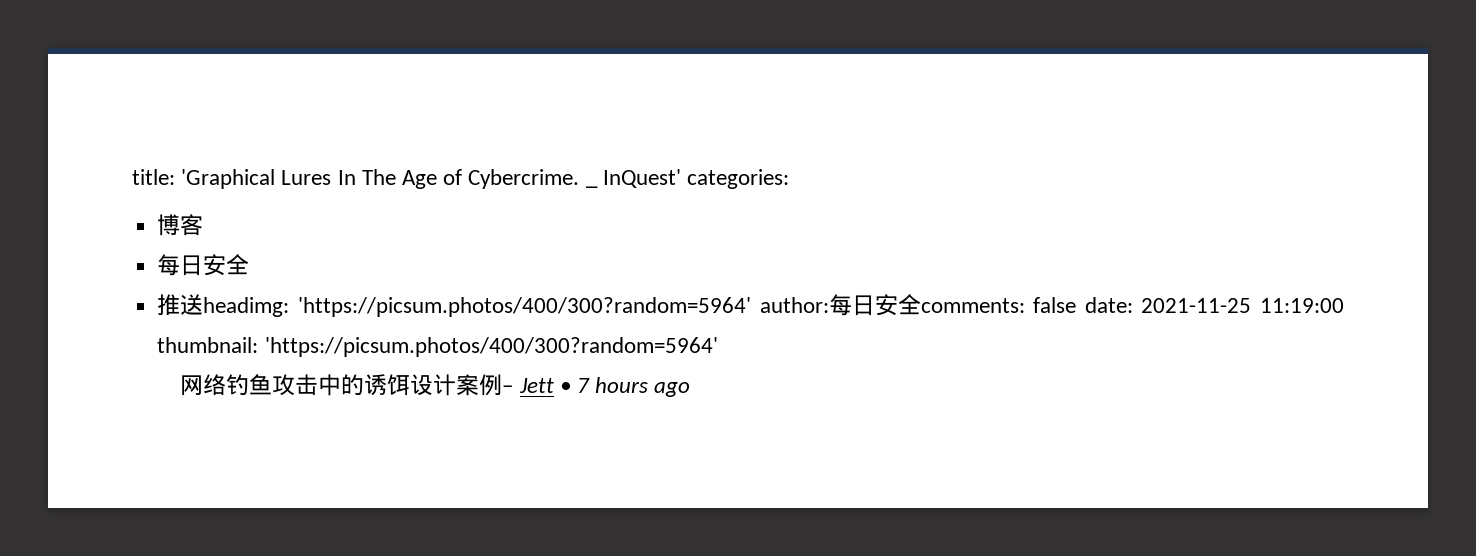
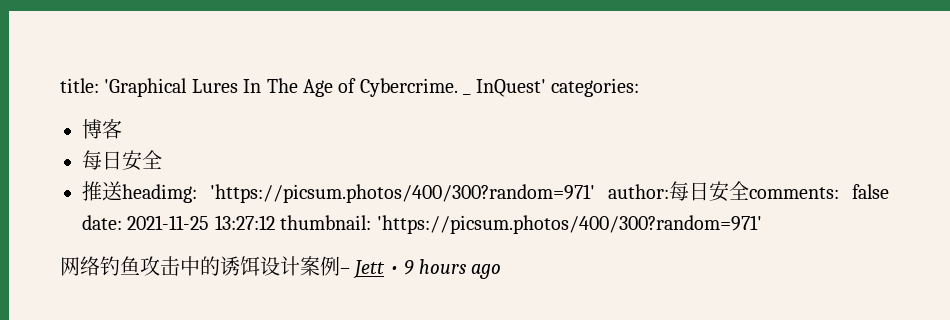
- 推送headimg: 'https://picsum.photos/400/300?random=5964' author:每日安全comments: false date: 2021-11-25 11:19:00 thumbnail: 'https://picsum.photos/400/300?random=5964'
+ 推送headimg: 'https://picsum.photos/400/300?random=971' author:每日安全comments: false date: 2021-11-25 13:27:12 thumbnail: 'https://picsum.photos/400/300?random=971'
- 网络钓鱼攻击中的诱饵设计案例– Jett • 7 hours ago
+ 网络钓鱼攻击中的诱饵设计案例– Jett • 9 hours ago

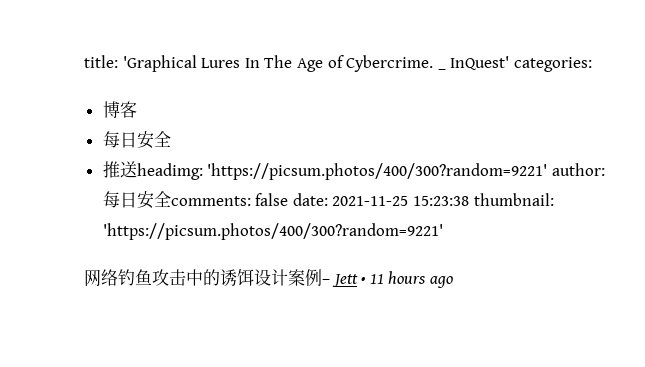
- 推送headimg: 'https://picsum.photos/400/300?random=971' author:每日安全comments: false date: 2021-11-25 13:27:12 thumbnail: 'https://picsum.photos/400/300?random=971'
+ 推送headimg: 'https://picsum.photos/400/300?random=9221' author:每日安全comments: false date: 2021-11-25 15:23:38 thumbnail: 'https://picsum.photos/400/300?random=9221'
- 网络钓鱼攻击中的诱饵设计案例– Jett • 9 hours ago
+ 网络钓鱼攻击中的诱饵设计案例– Jett • 11 hours ago

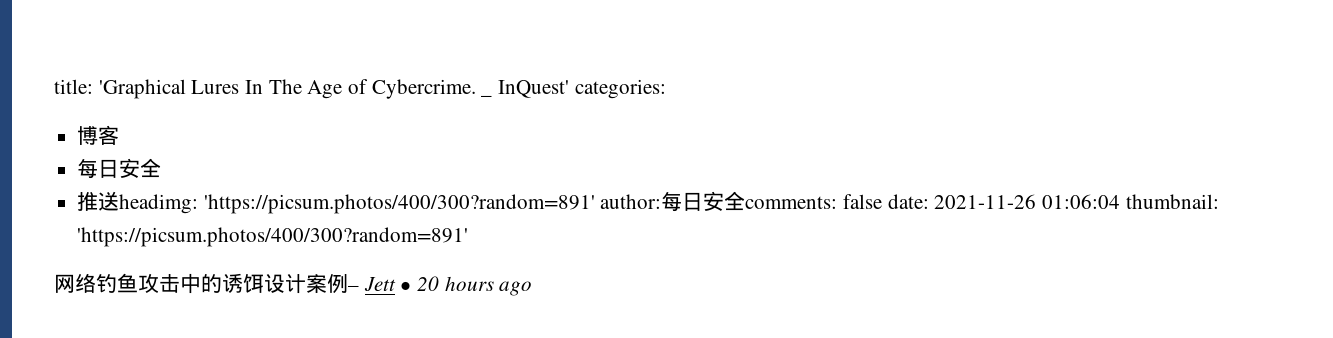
- 推送headimg: 'https://picsum.photos/400/300?random=9221' author:每日安全comments: false date: 2021-11-25 15:23:38 thumbnail: 'https://picsum.photos/400/300?random=9221'
+ 推送headimg: 'https://picsum.photos/400/300?random=891' author:每日安全comments: false date: 2021-11-26 01:06:04 thumbnail: 'https://picsum.photos/400/300?random=891'
- 网络钓鱼攻击中的诱饵设计案例– Jett • 11 hours ago
+ 网络钓鱼攻击中的诱饵设计案例– Jett • 20 hours ago

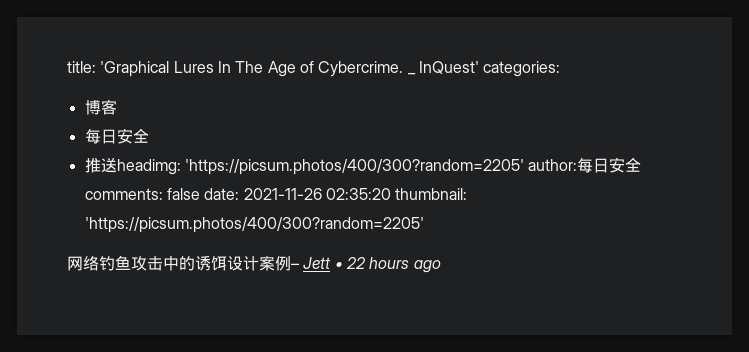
- 推送headimg: 'https://picsum.photos/400/300?random=891' author:每日安全comments: false date: 2021-11-26 01:06:04 thumbnail: 'https://picsum.photos/400/300?random=891'
+ 推送headimg: 'https://picsum.photos/400/300?random=2205' author:每日安全comments: false date: 2021-11-26 02:35:20 thumbnail: 'https://picsum.photos/400/300?random=2205'
- 网络钓鱼攻击中的诱饵设计案例– Jett • 20 hours ago
+ 网络钓鱼攻击中的诱饵设计案例– Jett • 22 hours ago

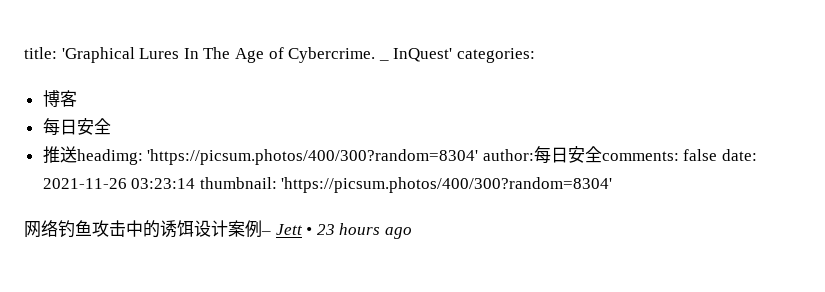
- 推送headimg: 'https://picsum.photos/400/300?random=2205' author:每日安全comments: false date: 2021-11-26 02:35:20 thumbnail: 'https://picsum.photos/400/300?random=2205'
+ 推送headimg: 'https://picsum.photos/400/300?random=8304' author:每日安全comments: false date: 2021-11-26 03:23:14 thumbnail: 'https://picsum.photos/400/300?random=8304'
- 网络钓鱼攻击中的诱饵设计案例– Jett • 22 hours ago
+ 网络钓鱼攻击中的诱饵设计案例– Jett • 23 hours ago

